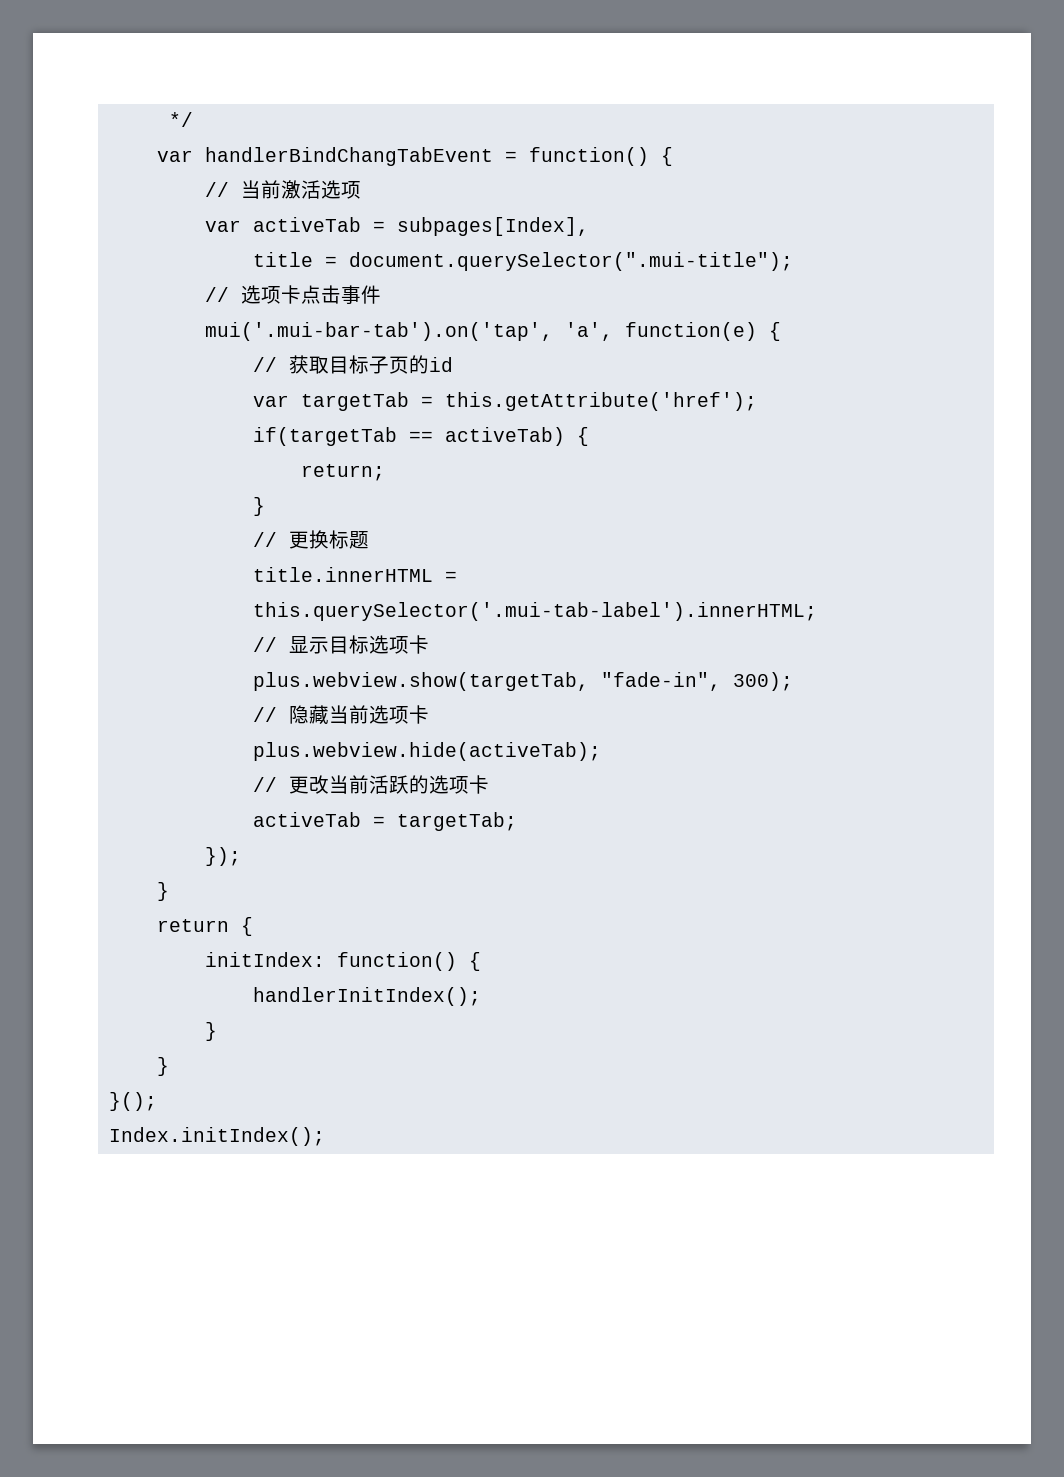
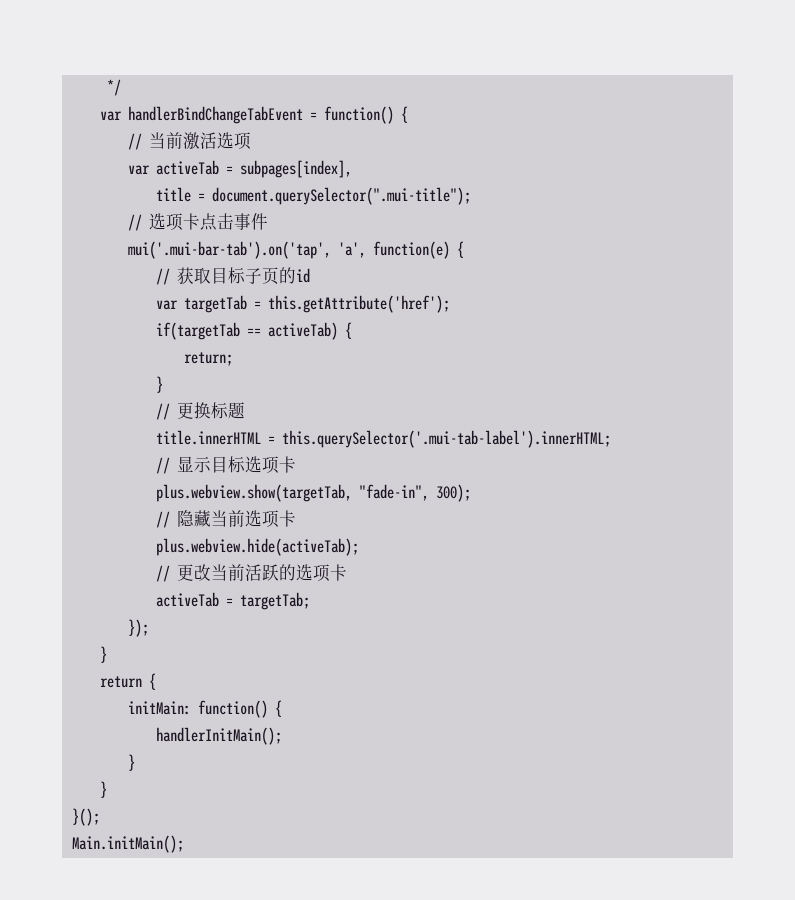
- var handlerBindChangTabEvent = function() {
+ var handlerBindChangeTabEvent = function() {
- var activeTab = subpages[Index],
+ var activeTab = subpages[index],
- initIndex: function() {
- handlerInitIndex();
+ initMain: function() {
+ handlerInitMain();
- Index.initIndex();
+ Main.initMain();

